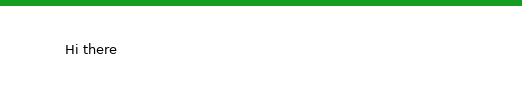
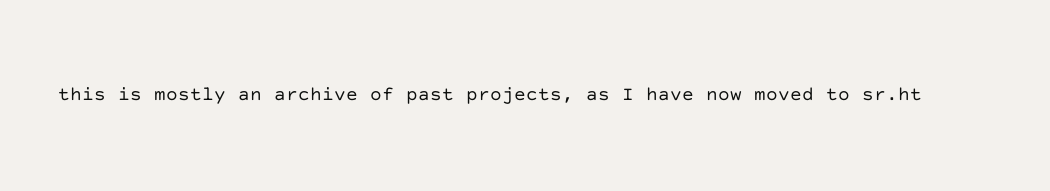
- Hi there
+ this is mostly an archive of past projects, as I have now moved to sr.ht

